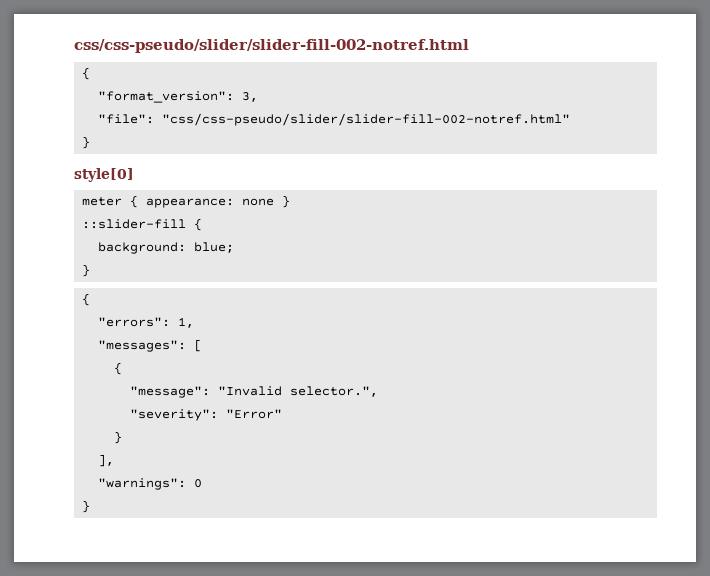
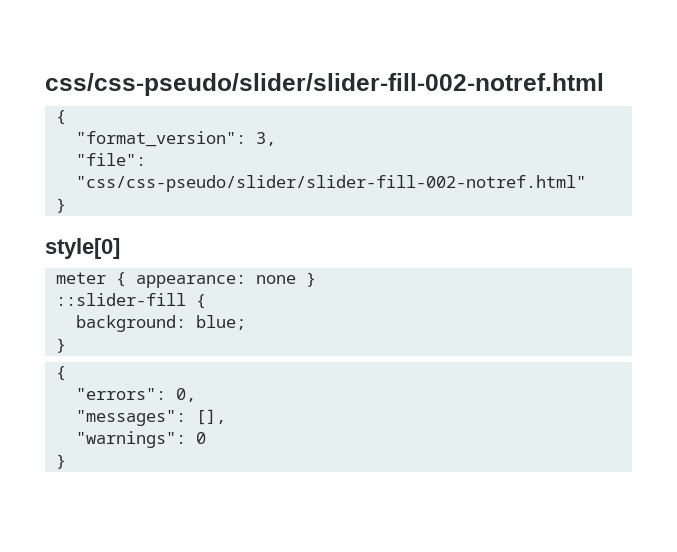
- "errors": 1,
+ "errors": 0,
- "messages": [
- {
- "message": "Invalid selector.",
- "severity": "Error"
- }
- ],
+ "messages": [],

